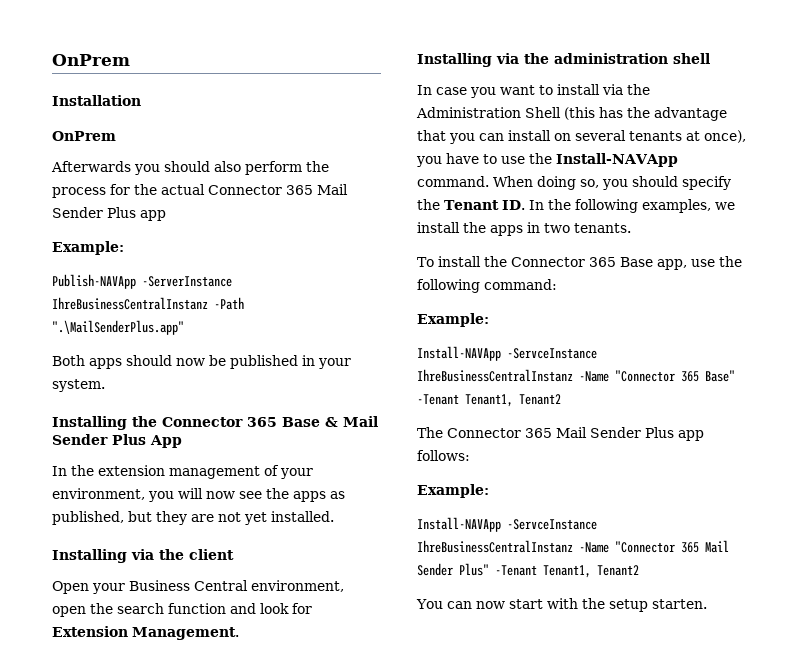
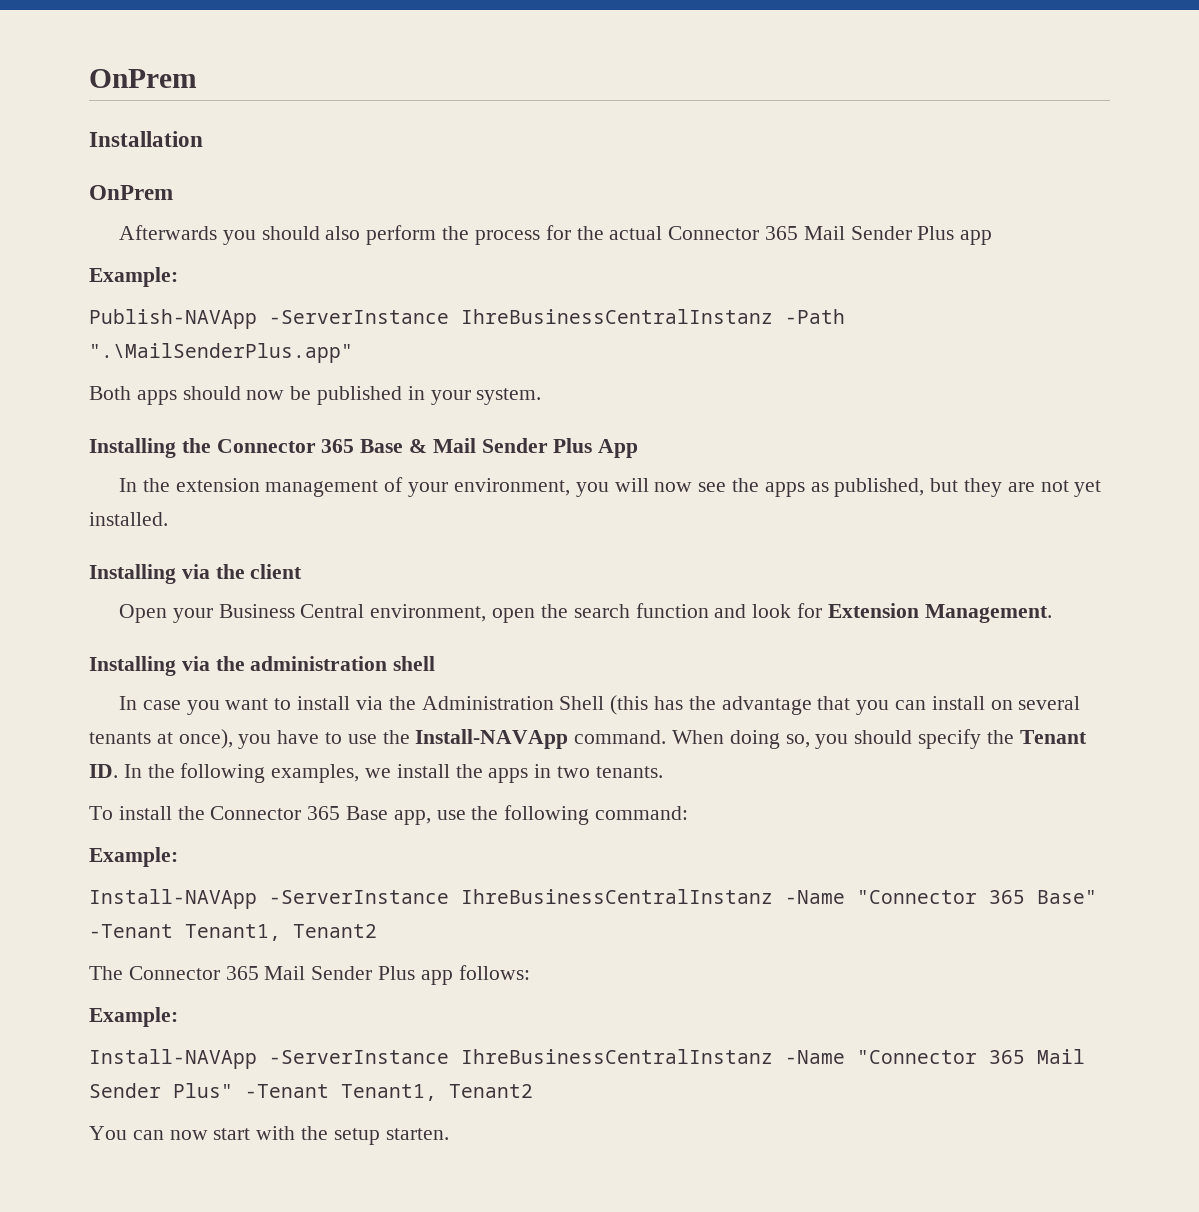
- Install-NAVApp -ServceInstance IhreBusinessCentralInstanz -Name "Connector 365 Base" -Tenant Tenant1, Tenant2
+ Install-NAVApp -ServerInstance IhreBusinessCentralInstanz -Name "Connector 365 Base" -Tenant Tenant1, Tenant2
- Install-NAVApp -ServceInstance IhreBusinessCentralInstanz -Name "Connector 365 Mail Sender Plus" -Tenant Tenant1, Tenant2
+ Install-NAVApp -ServerInstance IhreBusinessCentralInstanz -Name "Connector 365 Mail Sender Plus" -Tenant Tenant1, Tenant2

